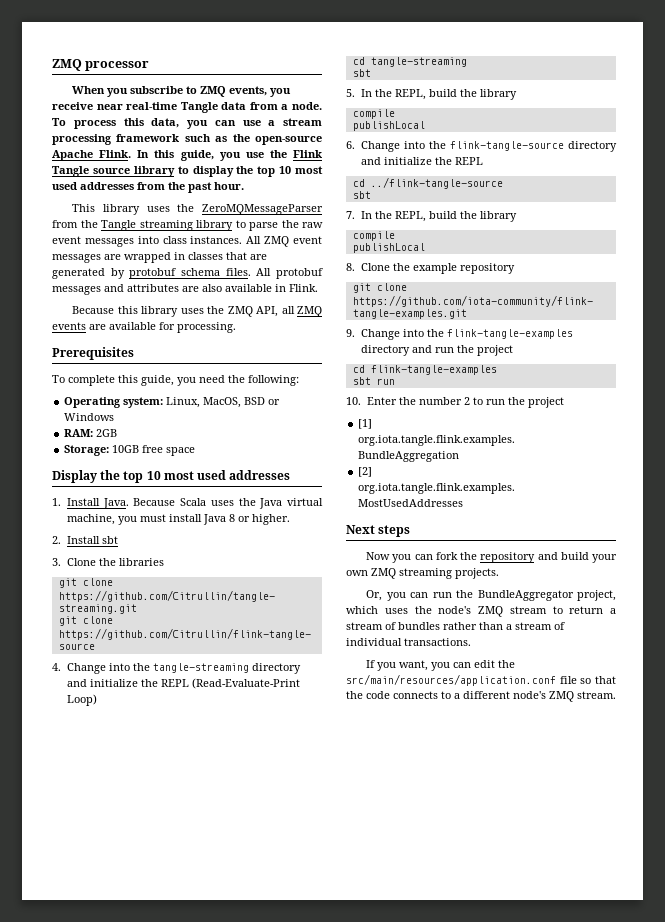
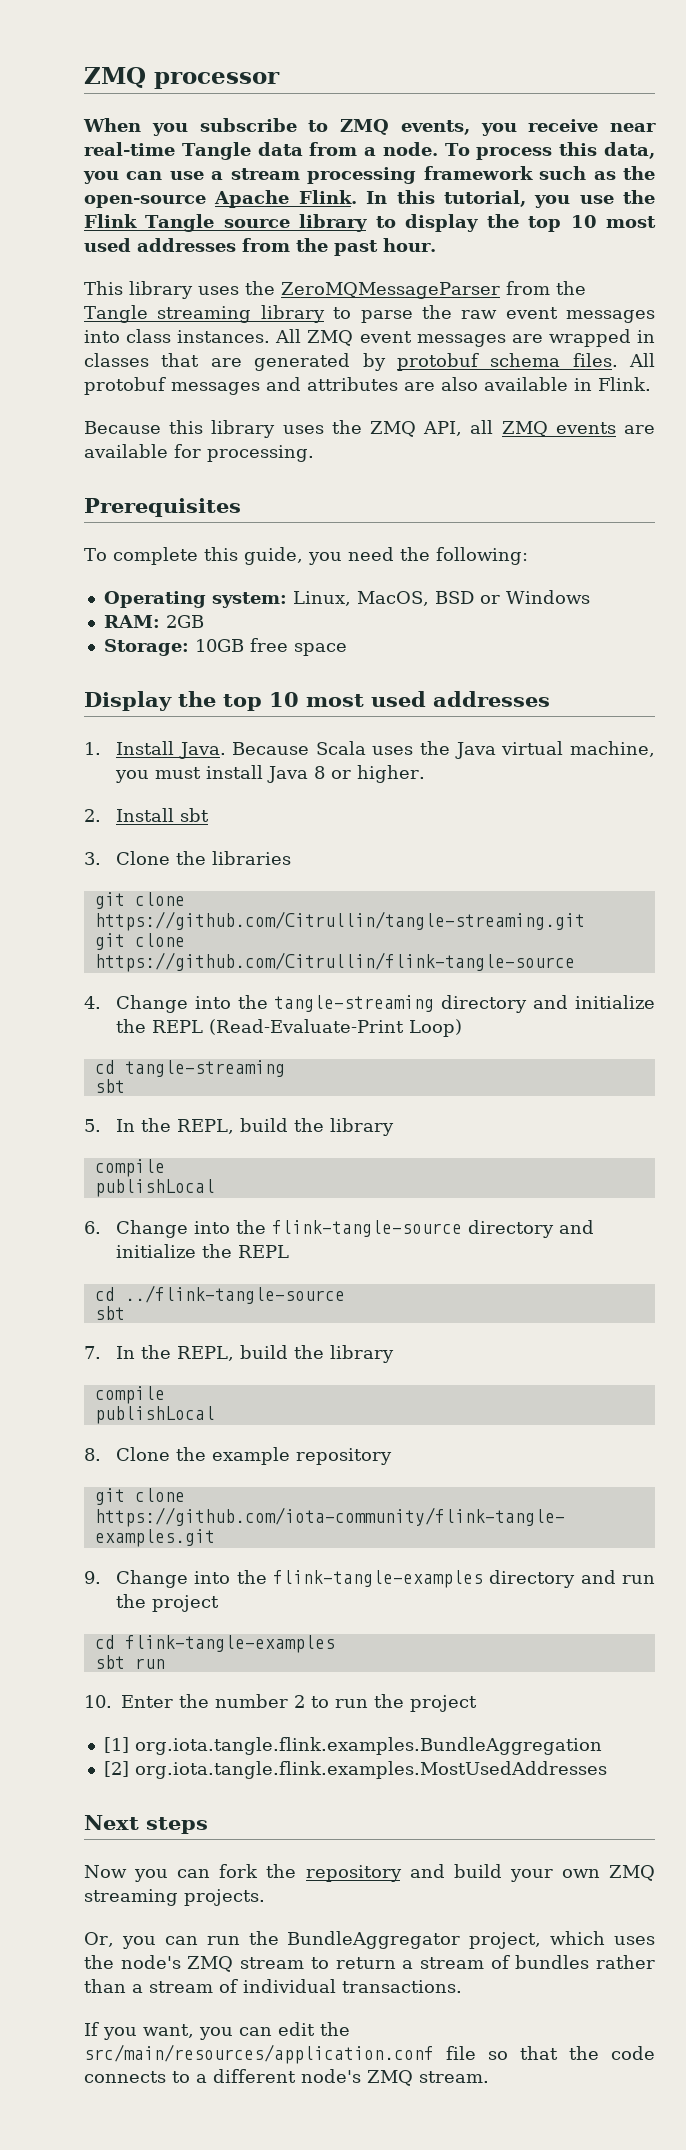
- In this guide, you use the Flink Tangle source library to display the top 10 most used addresses from the past hour.
+ In this tutorial, you use the Flink Tangle source library to display the top 10 most used addresses from the past hour.

